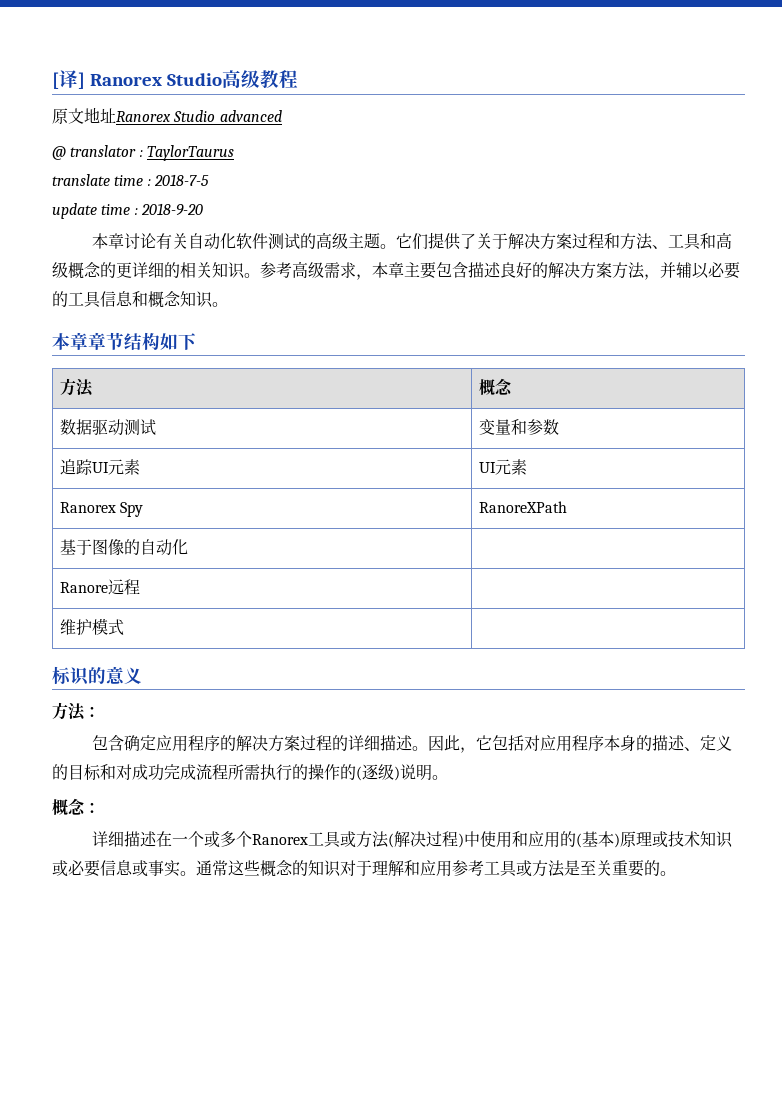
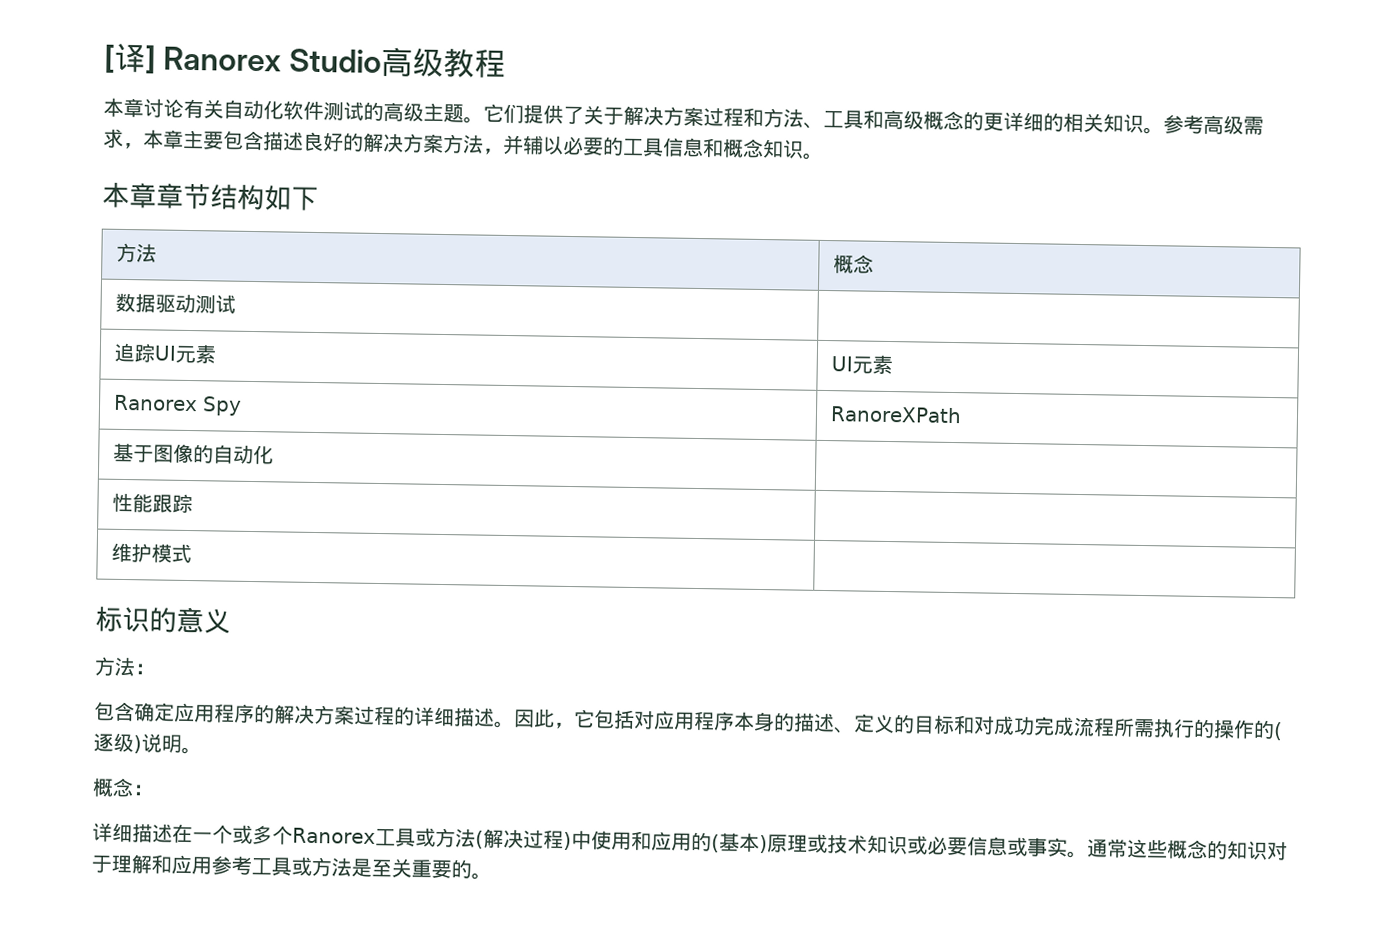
- 原文地址Ranorex Studio advanced
- @ translator : TaylorTaurus
- translate time : 2018-7-5
- update time : 2018-9-20
- 数据驱动测试 | 变量和参数
+ 数据驱动测试 |
- Ranore远程 |
+ 性能跟踪 |

